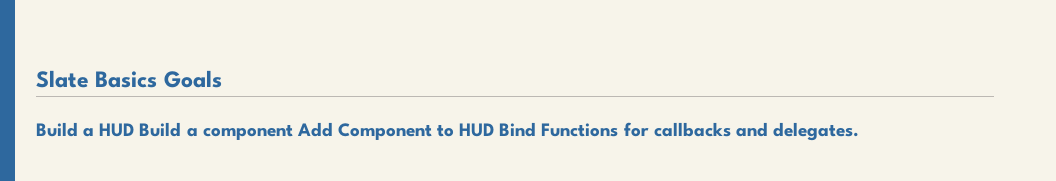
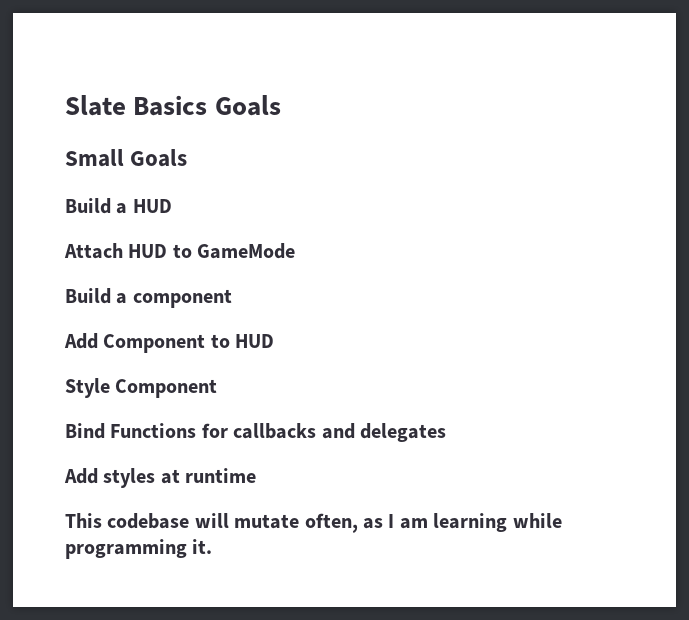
+ Small Goals
- Build a HUD Build a component Add Component to HUD Bind Functions for callbacks and delegates.
+ Build a HUD
+ Attach HUD to GameMode
+ Build a component
+ Add Component to HUD
+ Style Component
+ Bind Functions for callbacks and delegates
+ Add styles at runtime
+ This codebase will mutate often, as I am learning while programming it.

